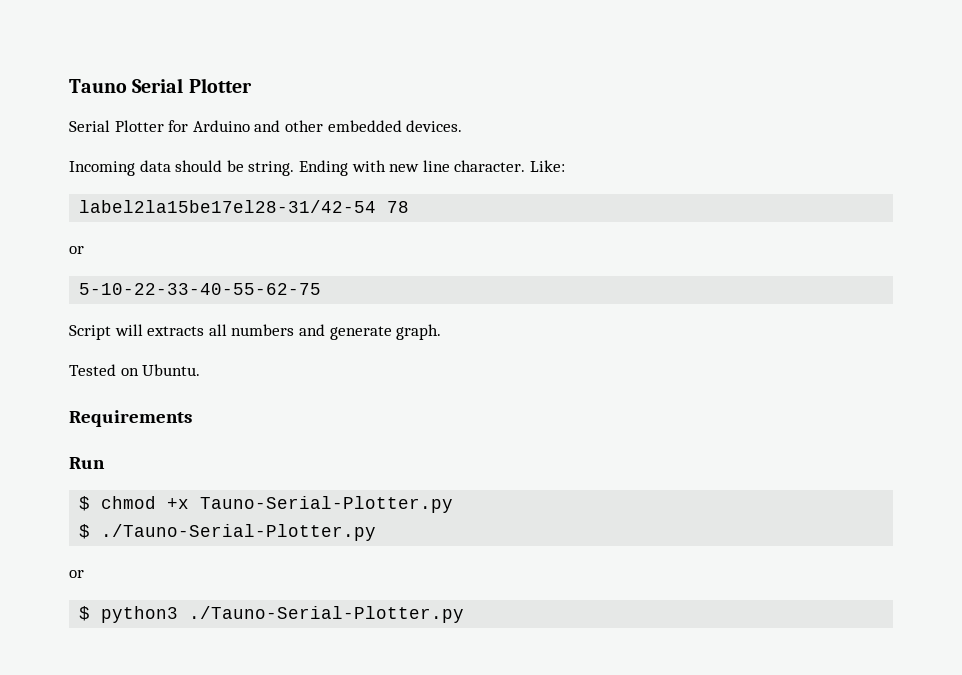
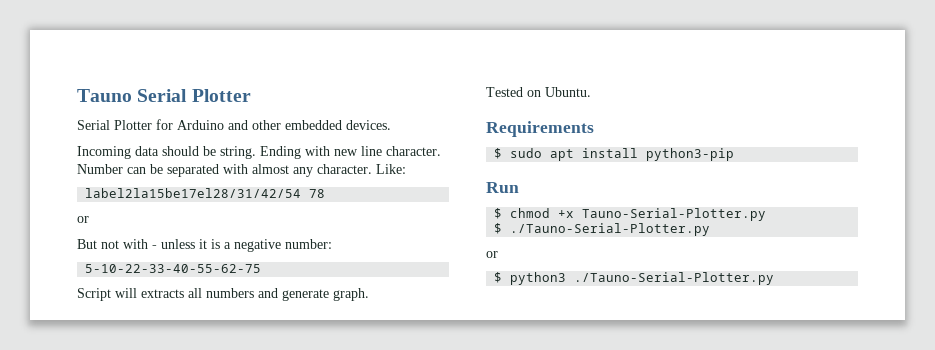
+ Number can be separated with almost any character.
- label2la15be17el28-31/42-54 78
+ label2la15be17el28/31/42/54 78
+ But not with - unless it is a negative number:
+ $ sudo apt install python3-pip

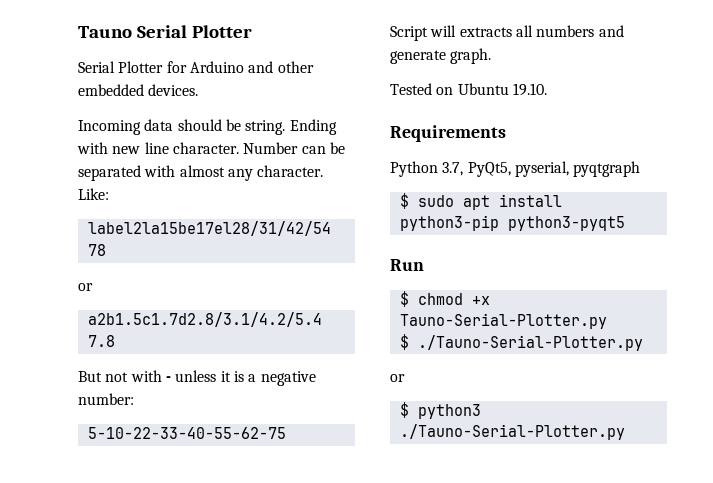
+ a2b1.5c1.7d2.8/3.1/4.2/5.4 7.8
- Tested on Ubuntu.
+ Tested on Ubuntu 19.10.
+ Python 3.7, PyQt5, pyserial, pyqtgraph
- $ sudo apt install python3-pip
+ $ sudo apt install python3-pip python3-pyqt5

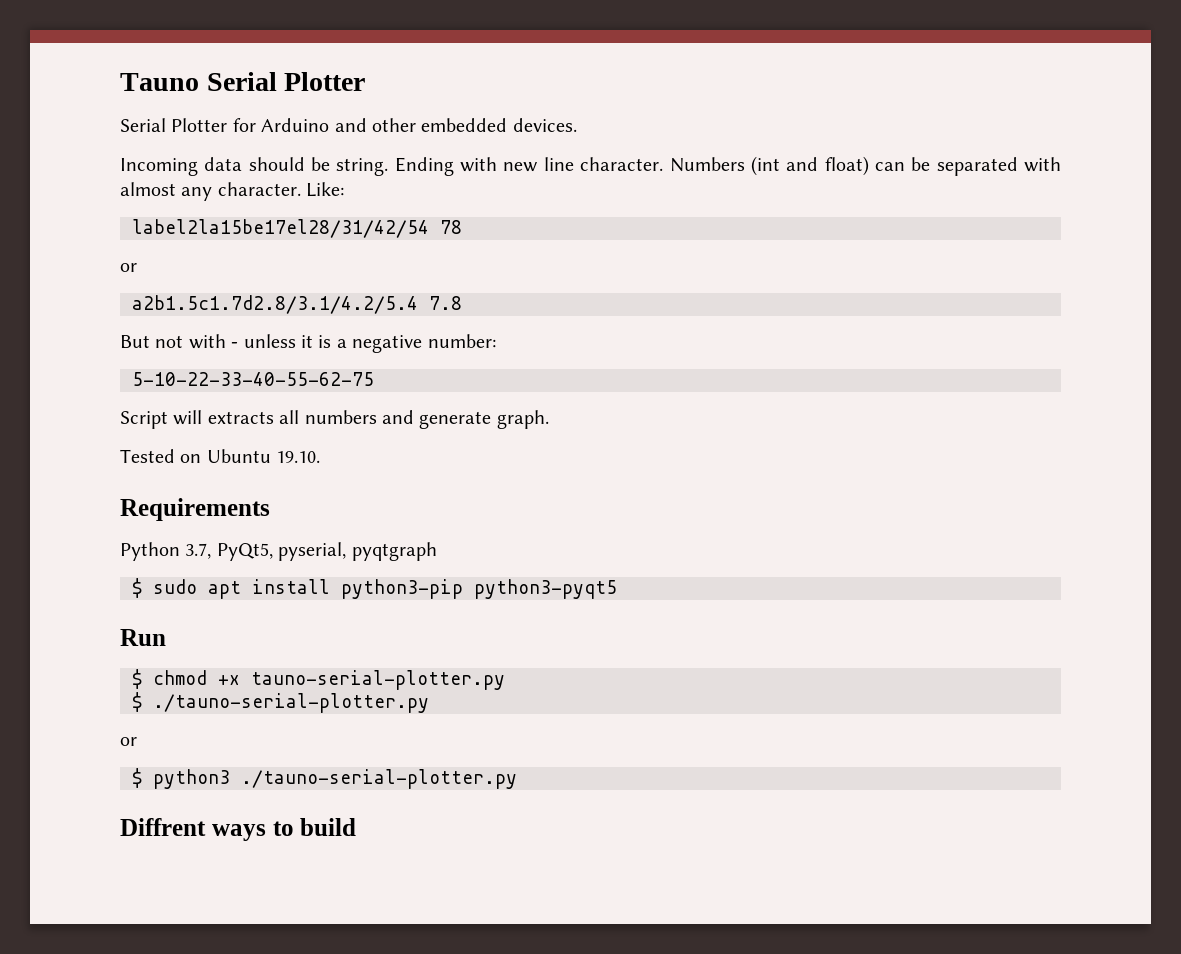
- Number can be separated with almost any character.
+ Numbers (int and float) can be separated with almost any character.
- $ chmod +x Tauno-Serial-Plotter.py
- $ ./Tauno-Serial-Plotter.py
+ $ chmod +x tauno-serial-plotter.py
+ $ ./tauno-serial-plotter.py
- $ python3 ./Tauno-Serial-Plotter.py
+ $ python3 ./tauno-serial-plotter.py
+ Diffrent ways to build

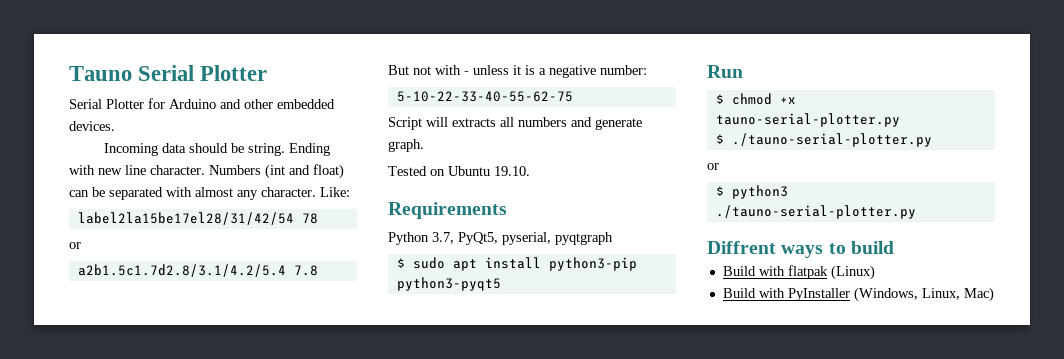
+ Build with flatpak (Linux)
+ Build with PyInstaller (Windows, Linux, Mac)

